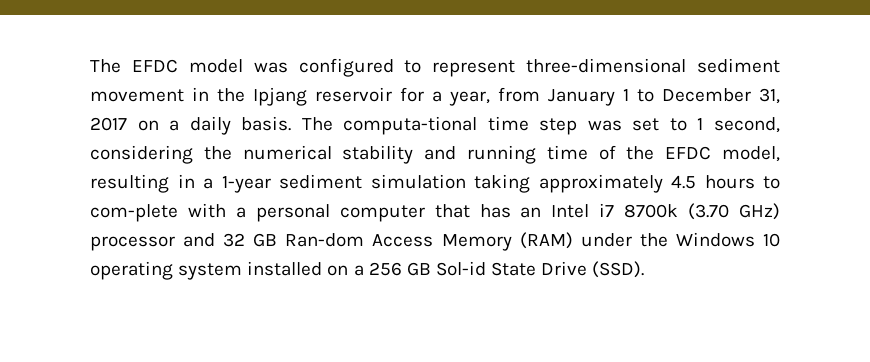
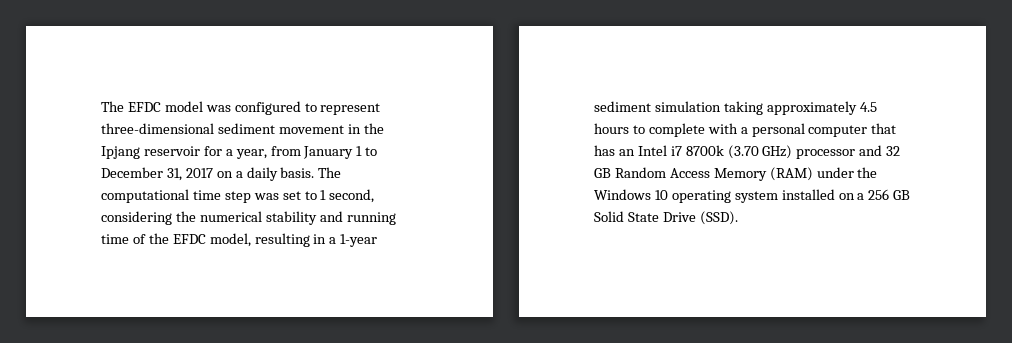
- The computa-tional time step was set to 1 second, considering the numerical stability and running time of the EFDC model, resulting in a 1-year sediment simulation taking approximately 4.5 hours to com-plete with a personal computer that has an Intel i7 8700k (3.70 GHz) processor and 32 GB Ran-dom Access Memory (RAM) under the Windows 10 operating system installed on a 256 GB Sol-id State Drive (SSD).
+ The computational time step was set to 1 second, considering the numerical stability and running time of the EFDC model, resulting in a 1-year sediment simulation taking approximately 4.5 hours to complete with a personal computer that has an Intel i7 8700k (3.70 GHz) processor and 32 GB Random Access Memory (RAM) under the Windows 10 operating system installed on a 256 GB Solid State Drive (SSD).

